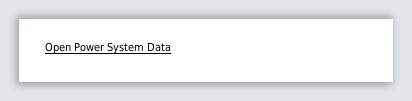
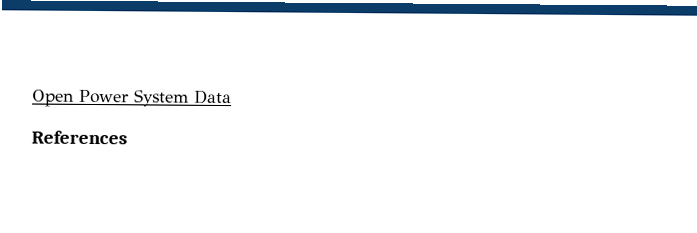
+ References

